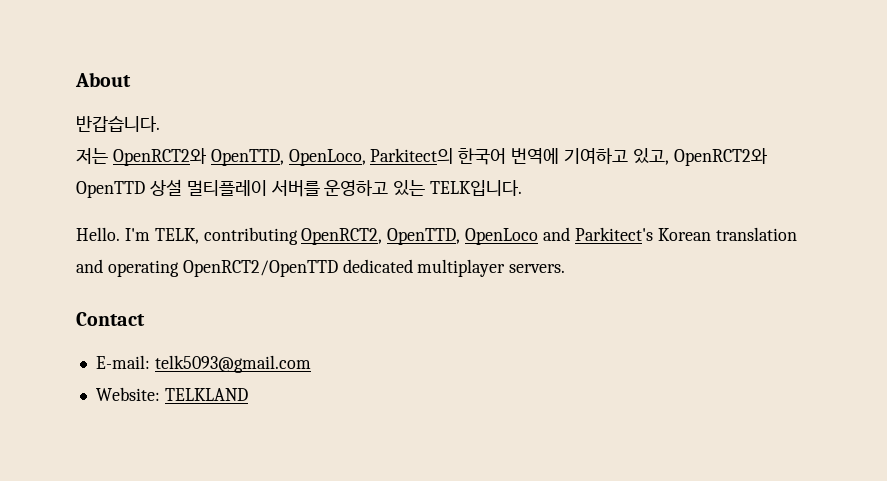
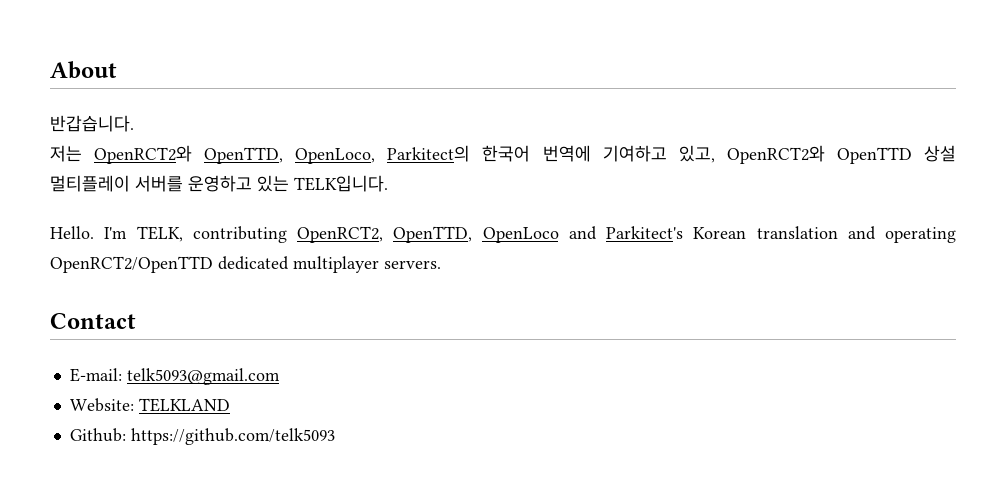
+ Github: https://github.com/telk5093

